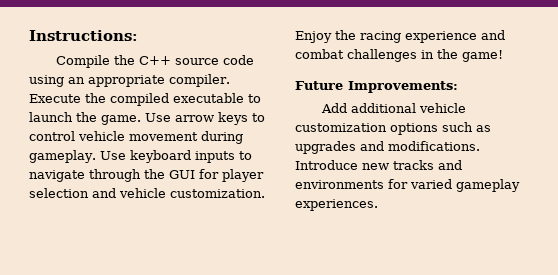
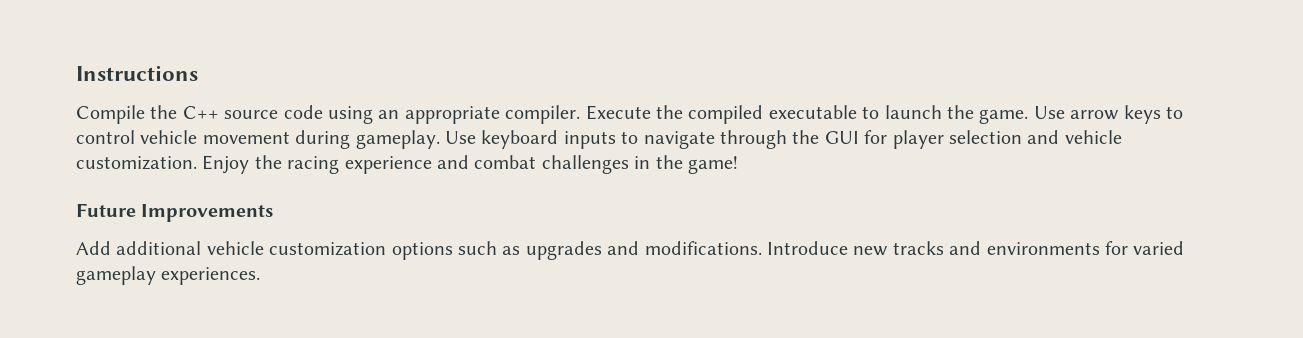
- Instructions:
+ Instructions
- Future Improvements:
+ Future Improvements

